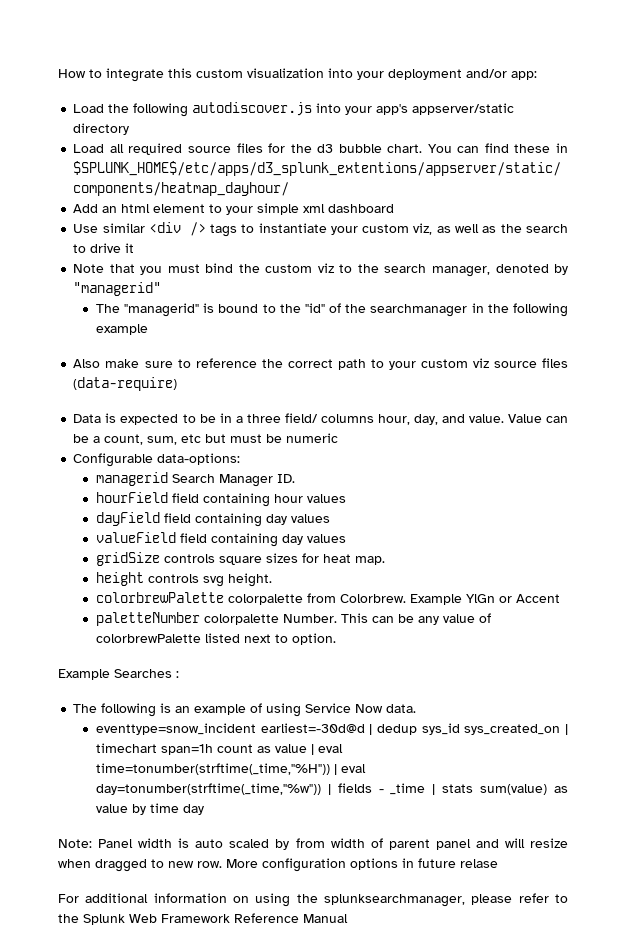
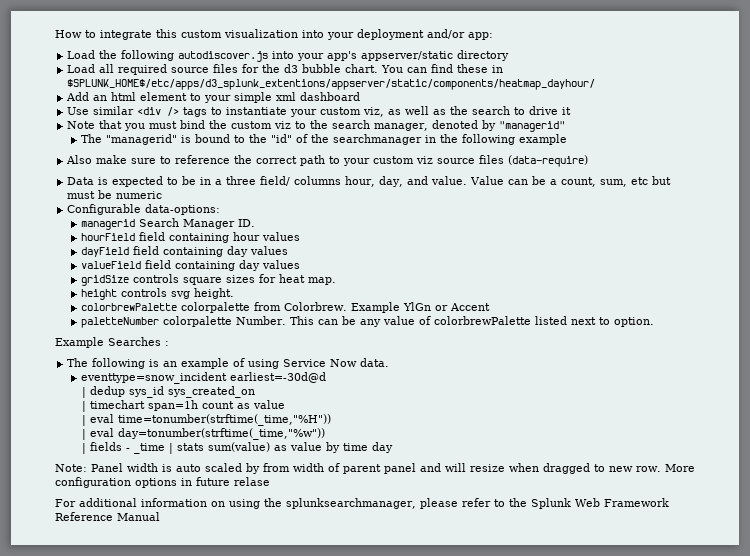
- eventtype=snow_incident earliest=-30d@d | dedup sys_id sys_created_on | timechart span=1h count as value | eval time=tonumber(strftime(_time,"%H")) | eval day=tonumber(strftime(_time,"%w")) | fields - _time | stats sum(value) as value by time day
+ eventtype=snow_incident earliest=-30d@d
+ | dedup sys_id sys_created_on
+ | timechart span=1h count as value
+ | eval time=tonumber(strftime(_time,"%H"))
+ | eval day=tonumber(strftime(_time,"%w"))
+ | fields - _time | stats sum(value) as value by time day

